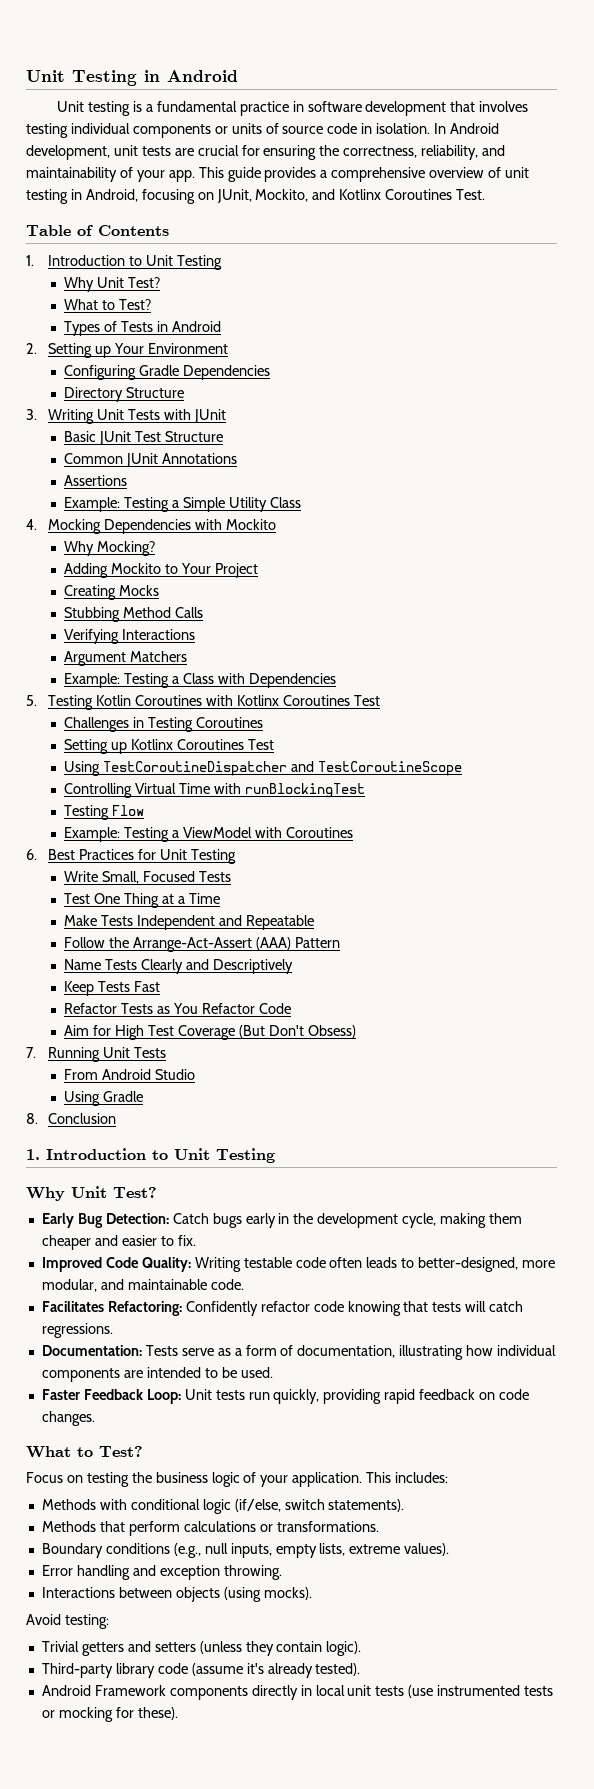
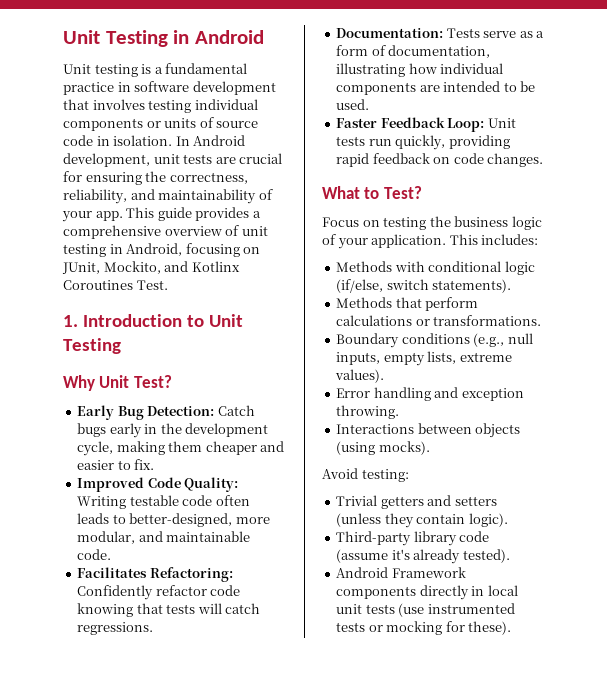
- Table of Contents
- 1. Introduction to Unit Testing
- Why Unit Test?
- What to Test?
- Types of Tests in Android
- 2. Setting up Your Environment
- Configuring Gradle Dependencies
- Directory Structure
- 3. Writing Unit Tests with JUnit
- Basic JUnit Test Structure
- Common JUnit Annotations
- Assertions
- Example: Testing a Simple Utility Class
- 4. Mocking Dependencies with Mockito
- Why Mocking?
- Adding Mockito to Your Project
- Creating Mocks
- Stubbing Method Calls
- Verifying Interactions
- Argument Matchers
- Example: Testing a Class with Dependencies
- 5. Testing Kotlin Coroutines with Kotlinx Coroutines Test
- Challenges in Testing Coroutines
- Setting up Kotlinx Coroutines Test
- Using TestCoroutineDispatcher and TestCoroutineScope
- Controlling Virtual Time with runBlockingTest
- Testing Flow
- Example: Testing a ViewModel with Coroutines
- 6. Best Practices for Unit Testing
- Write Small, Focused Tests
- Test One Thing at a Time
- Make Tests Independent and Repeatable
- Follow the Arrange-Act-Assert (AAA) Pattern
- Name Tests Clearly and Descriptively
- Keep Tests Fast
- Refactor Tests as You Refactor Code
- Aim for High Test Coverage (But Don't Obsess)
- 7. Running Unit Tests
- From Android Studio
- Using Gradle
- 8. Conclusion

